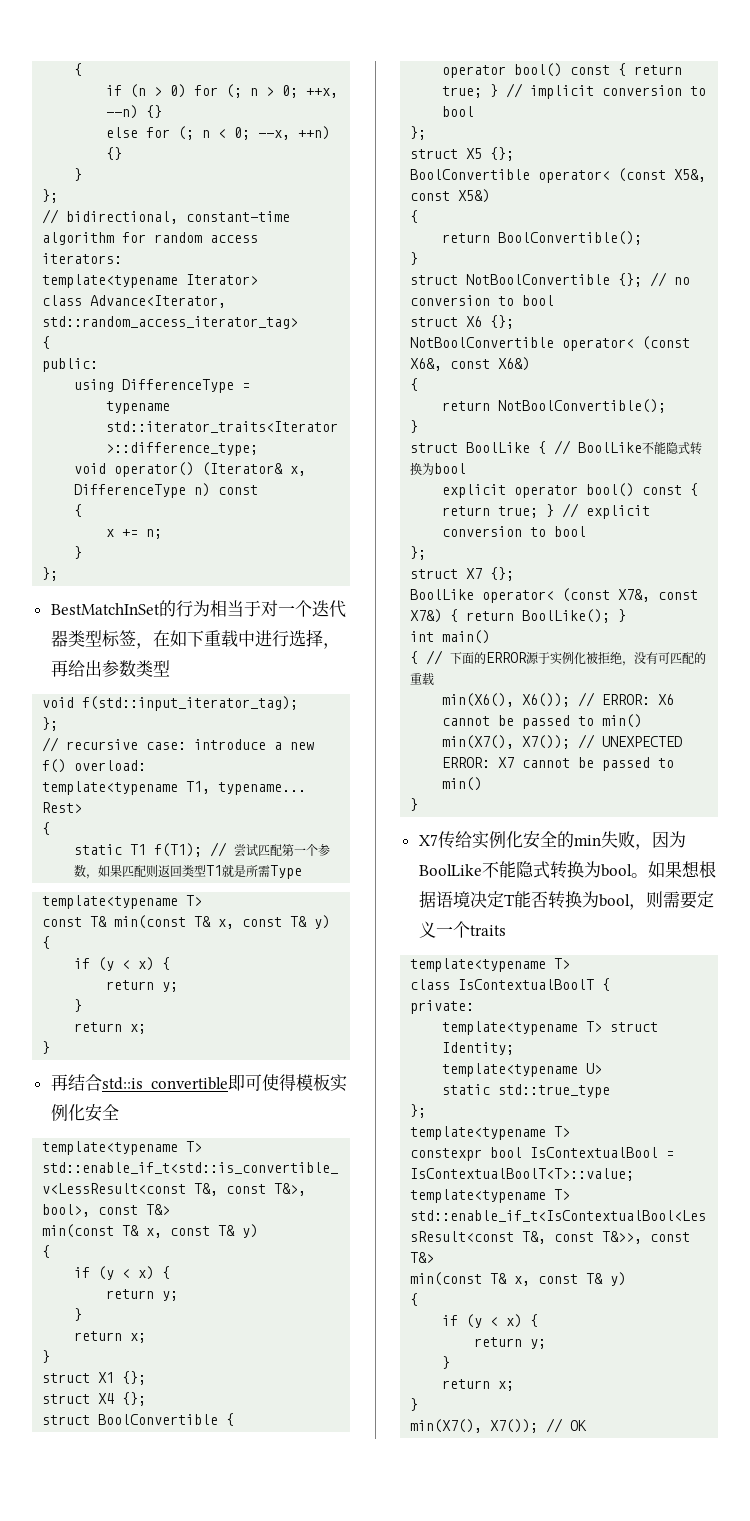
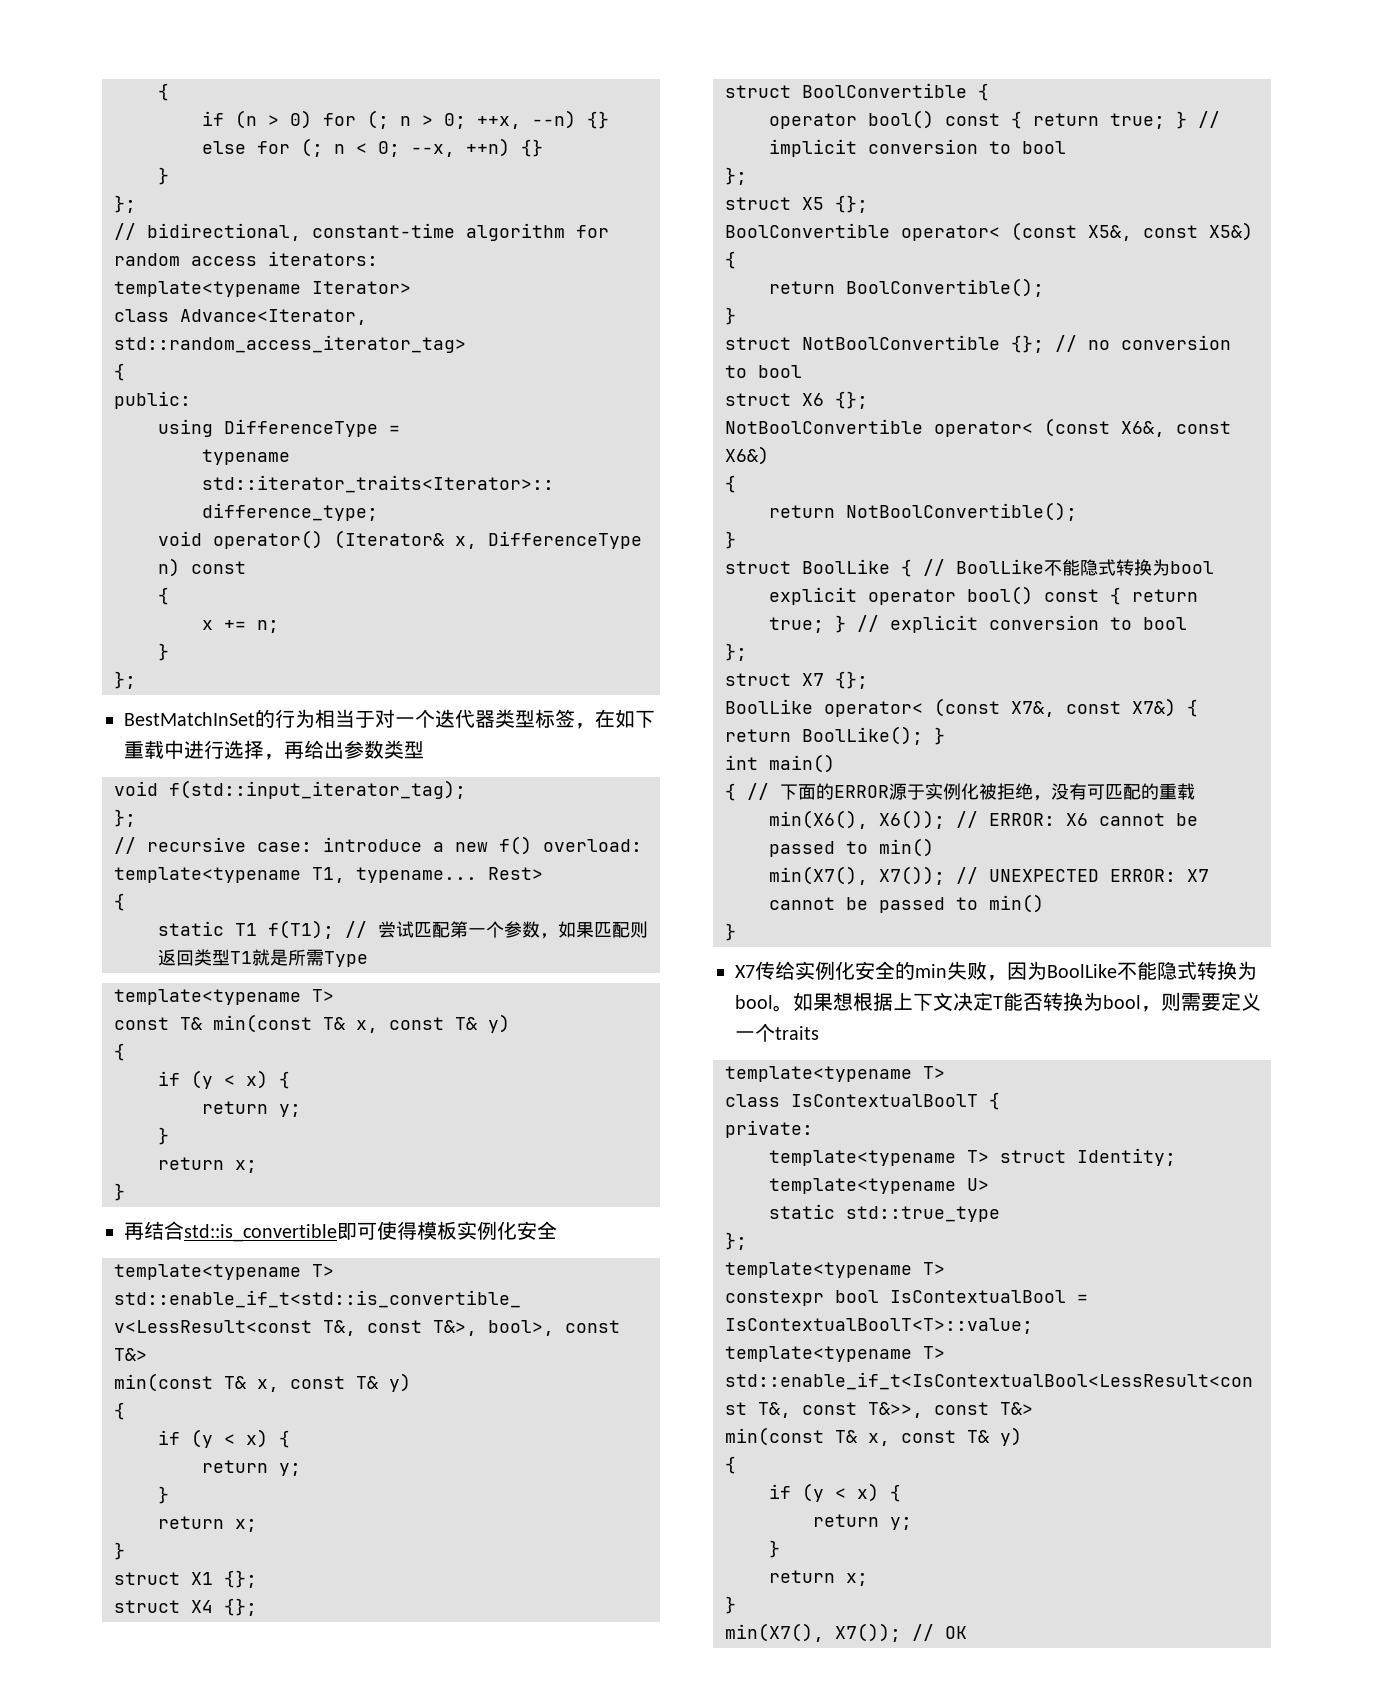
- 如果想根据语境决定T能否转换为bool，则需要定义一个traits
+ 如果想根据上下文决定T能否转换为bool，则需要定义一个traits

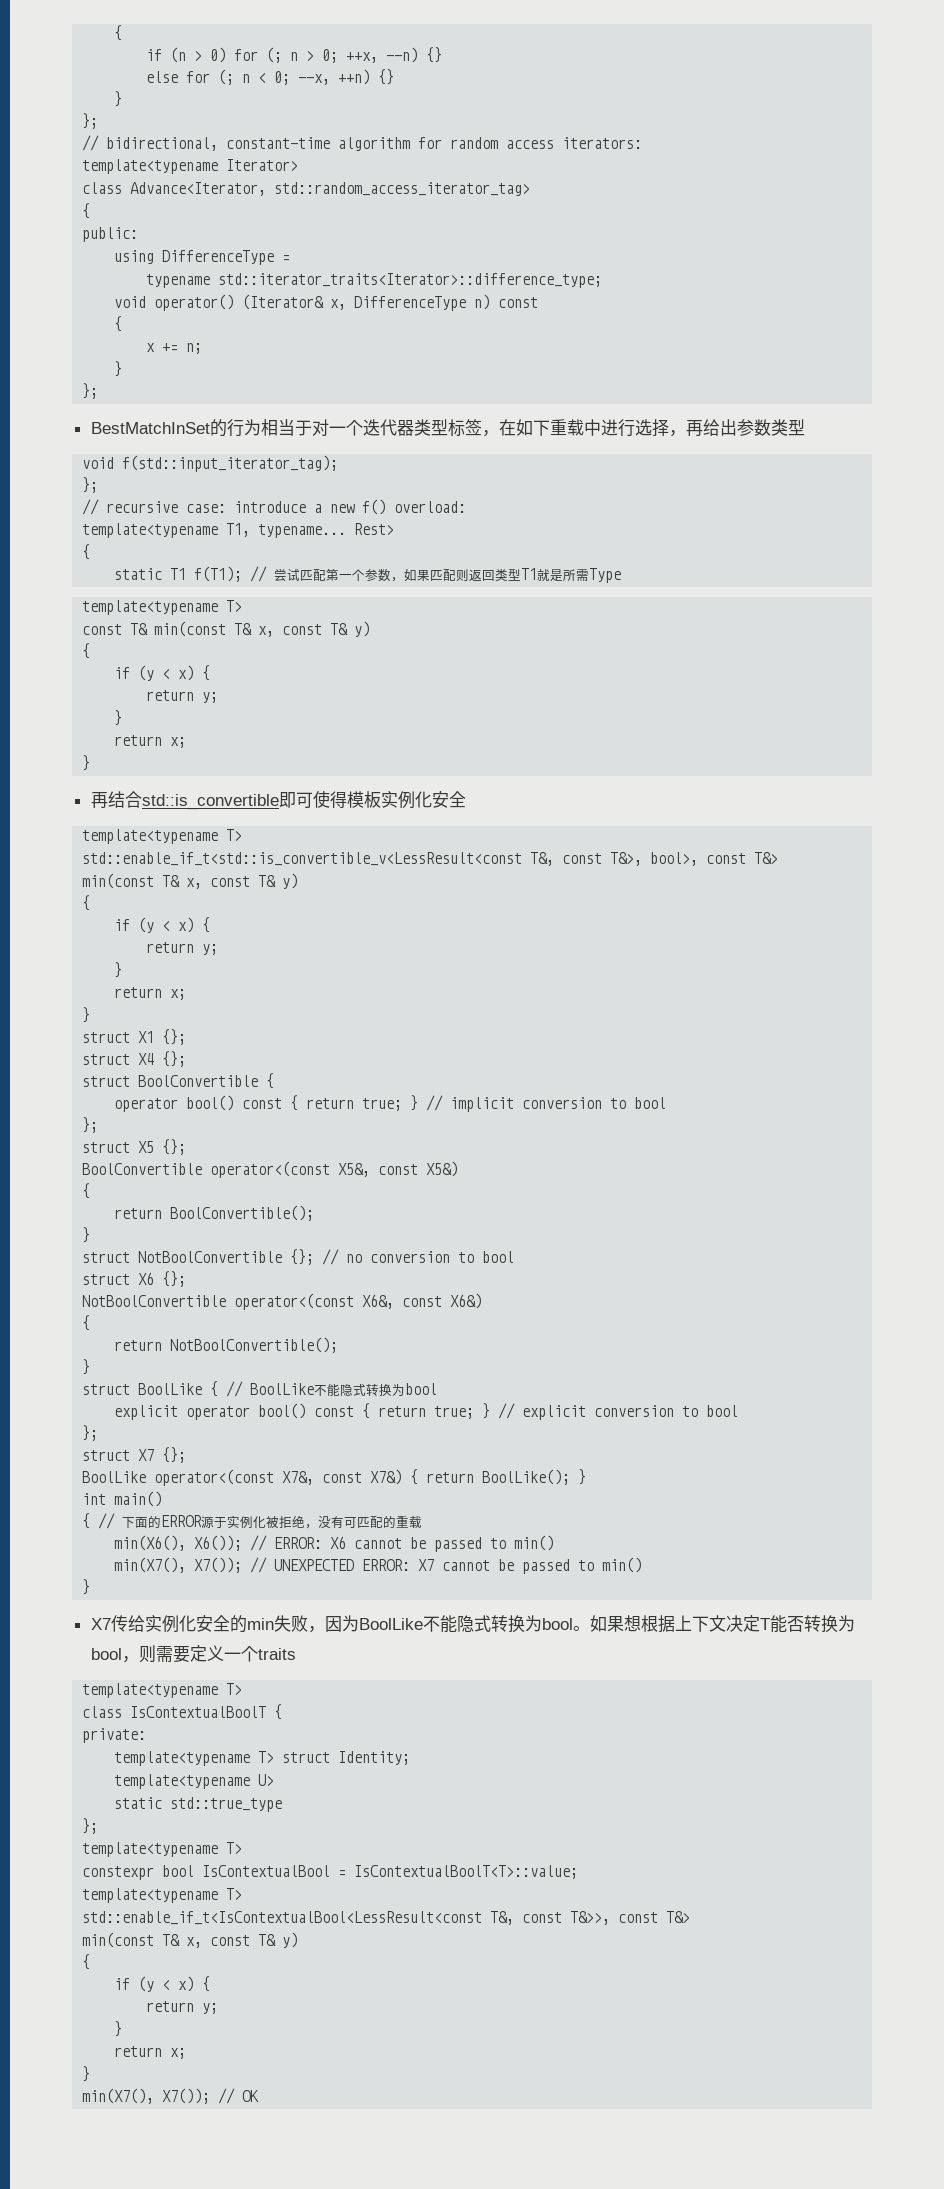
- BoolConvertible operator< (const X5&, const X5&)
+ BoolConvertible operator<(const X5&, const X5&)
- NotBoolConvertible operator< (const X6&, const X6&)
+ NotBoolConvertible operator<(const X6&, const X6&)
- BoolLike operator< (const X7&, const X7&) { return BoolLike(); }
+ BoolLike operator<(const X7&, const X7&) { return BoolLike(); }

